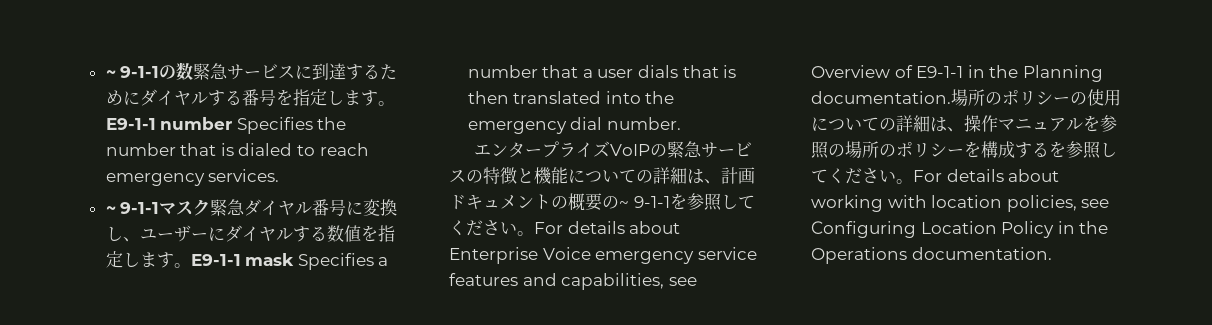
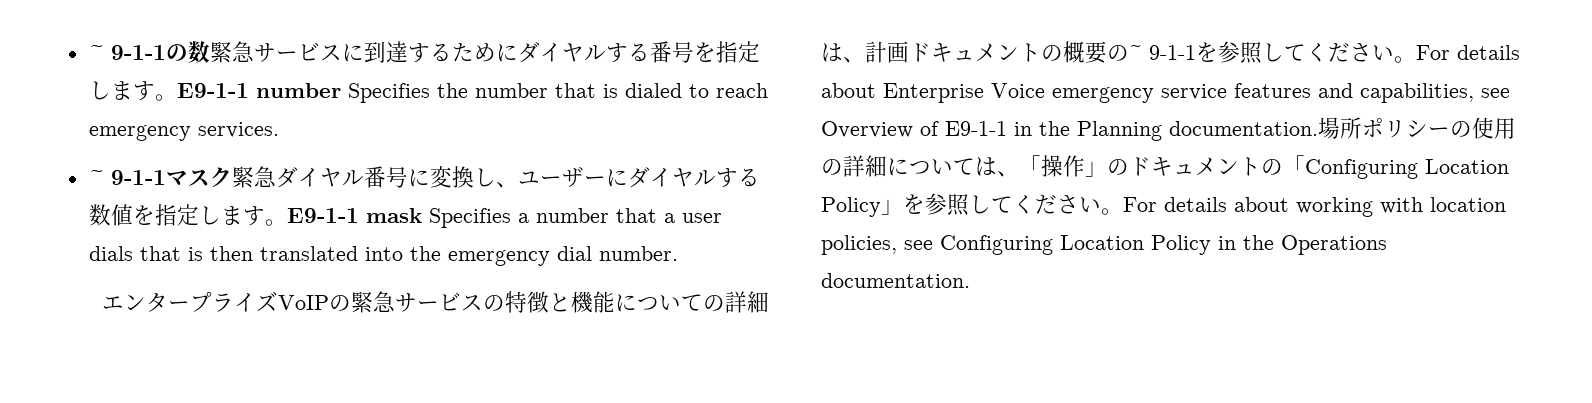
- 場所のポリシーの使用についての詳細は、操作マニュアルを参照の場所のポリシーを構成するを参照してください。
+ 場所ポリシーの使用の詳細については、「操作」のドキュメントの「Configuring Location Policy」を参照してください。

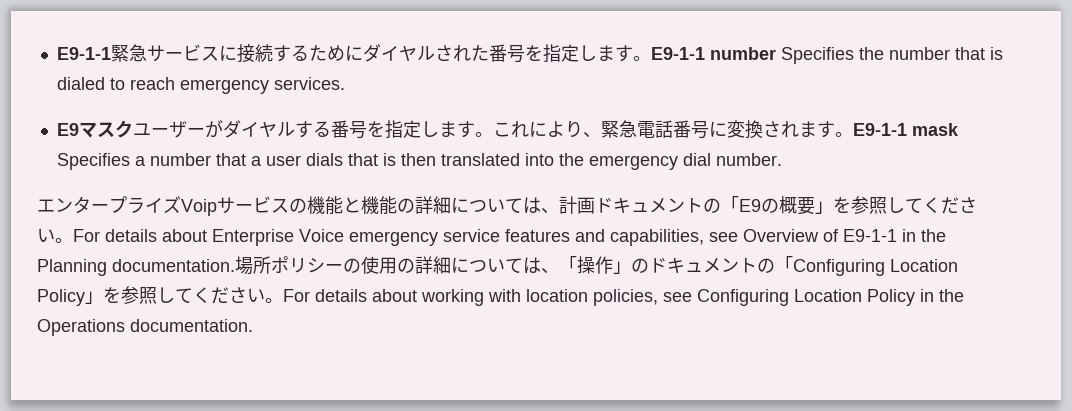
- ~ 9-1-1の数緊急サービスに到達するためにダイヤルする番号を指定します。
+ E9-1-1緊急サービスに接続するためにダイヤルされた番号を指定します。
- ~ 9-1-1マスク緊急ダイヤル番号に変換し、ユーザーにダイヤルする数値を指定します。
+ E9マスクユーザーがダイヤルする番号を指定します。これにより、緊急電話番号に変換されます。
- エンタープライズVoIPの緊急サービスの特徴と機能についての詳細は、計画ドキュメントの概要の~ 9-1-1を参照してください。
+ エンタープライズVoipサービスの機能と機能の詳細については、計画ドキュメントの「E9の概要」を参照してください。

